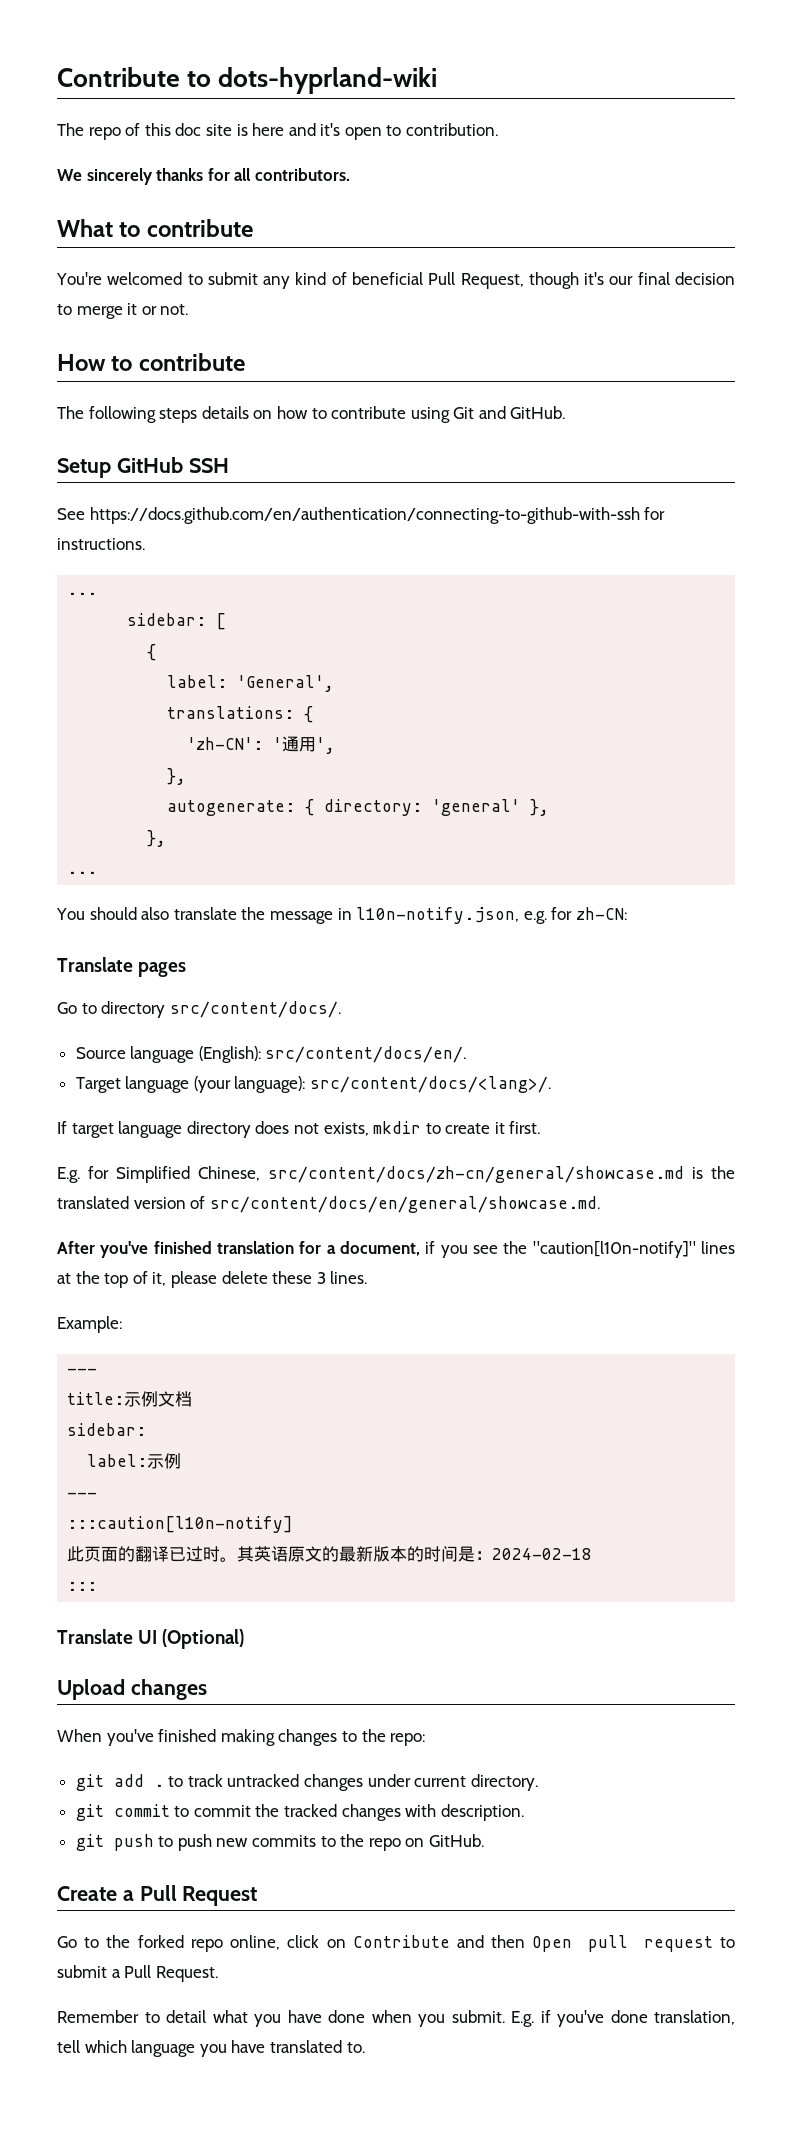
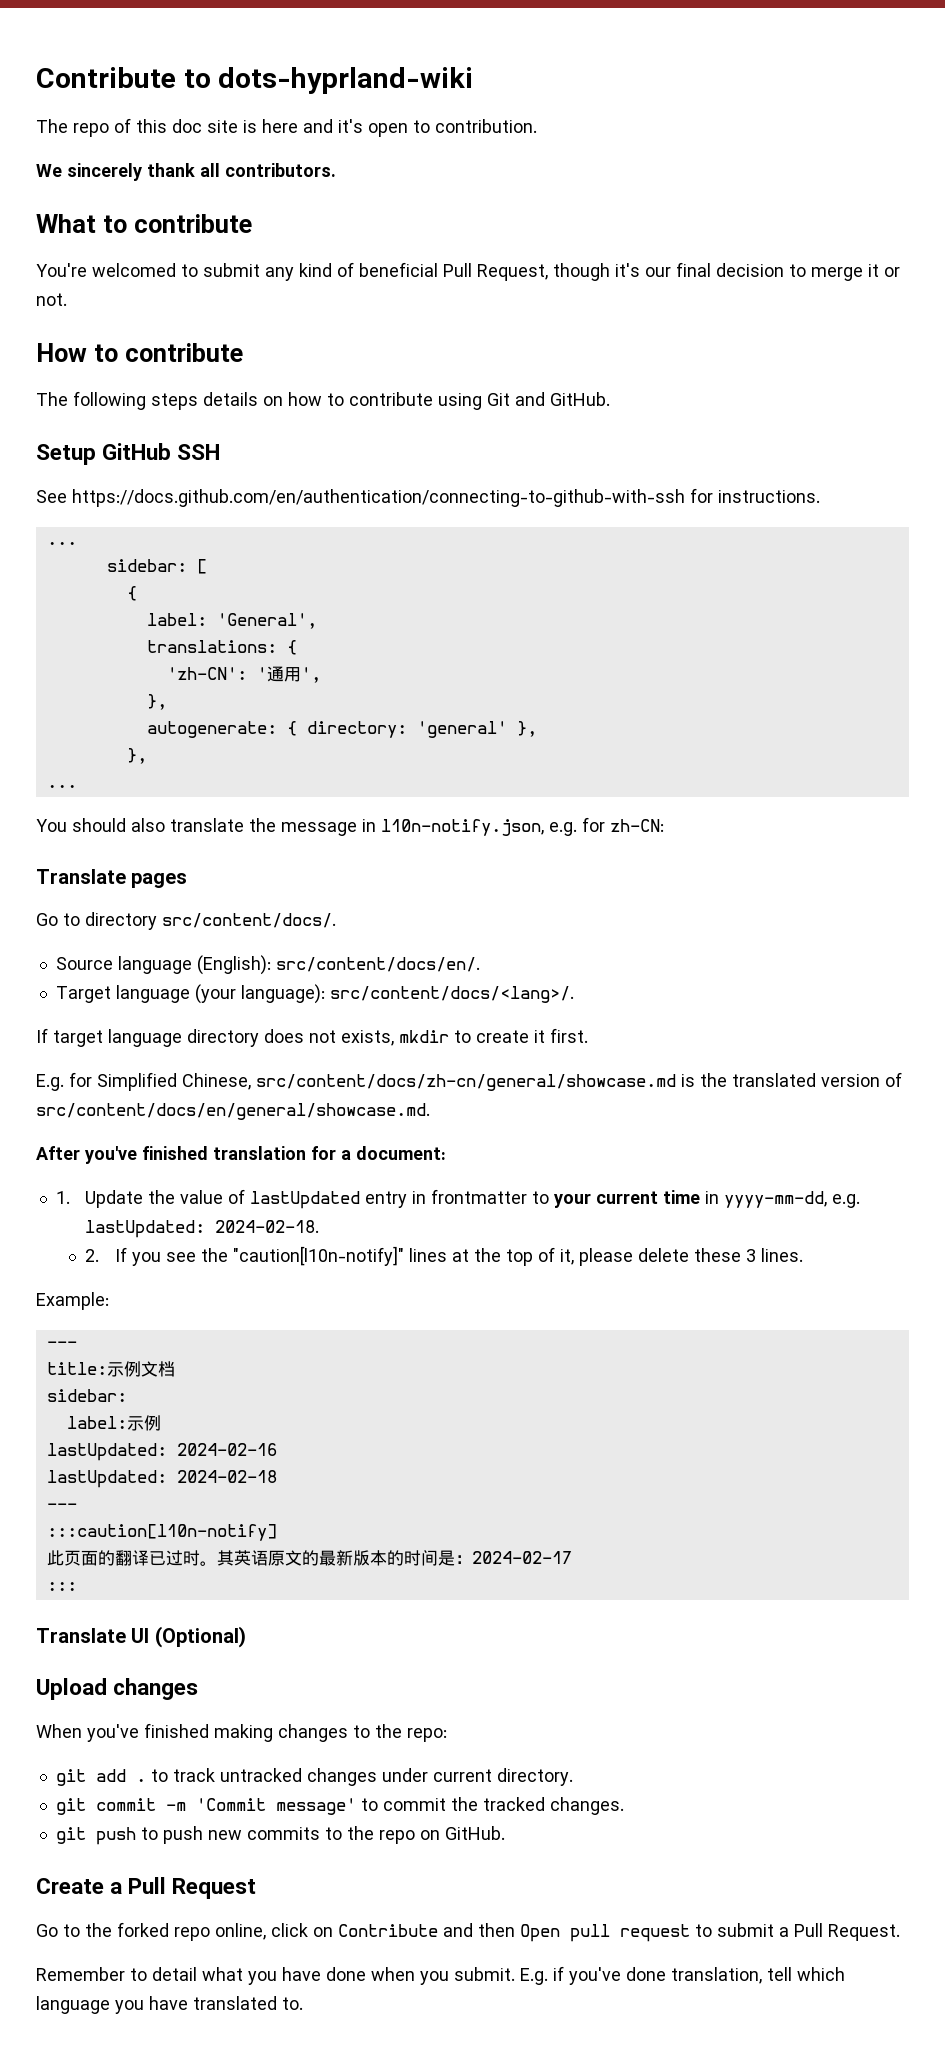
- We sincerely thanks for all contributors.
+ We sincerely thank all contributors.
- After you've finished translation for a document, if you see the "caution[l10n-notify]" lines at the top of it, please delete these 3 lines.
+ After you've finished translation for a document:
+ 1. Update the value of lastUpdated entry in frontmatter to your current time in yyyy-mm-dd, e.g. lastUpdated: 2024-02-18.
+ 2. If you see the "caution[l10n-notify]" lines at the top of it, please delete these 3 lines.
+ lastUpdated: 2024-02-16
+ lastUpdated: 2024-02-18
- 其英语原文的最新版本的时间是：2024-02-18
+ 其英语原文的最新版本的时间是：2024-02-17
- git commit to commit the tracked changes with description.
+ git commit -m 'Commit message' to commit the tracked changes.

